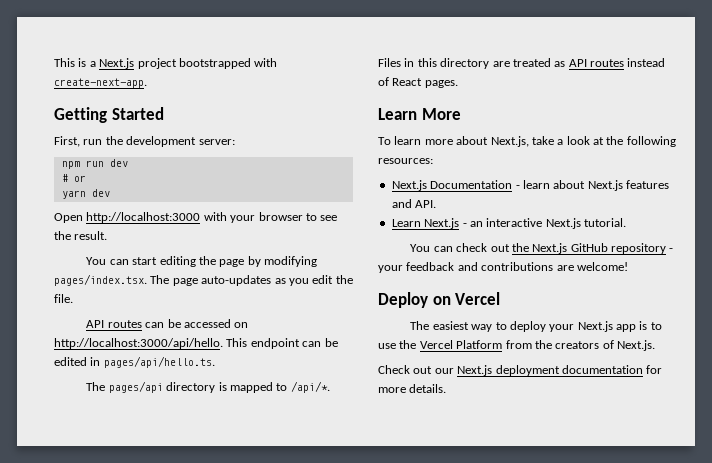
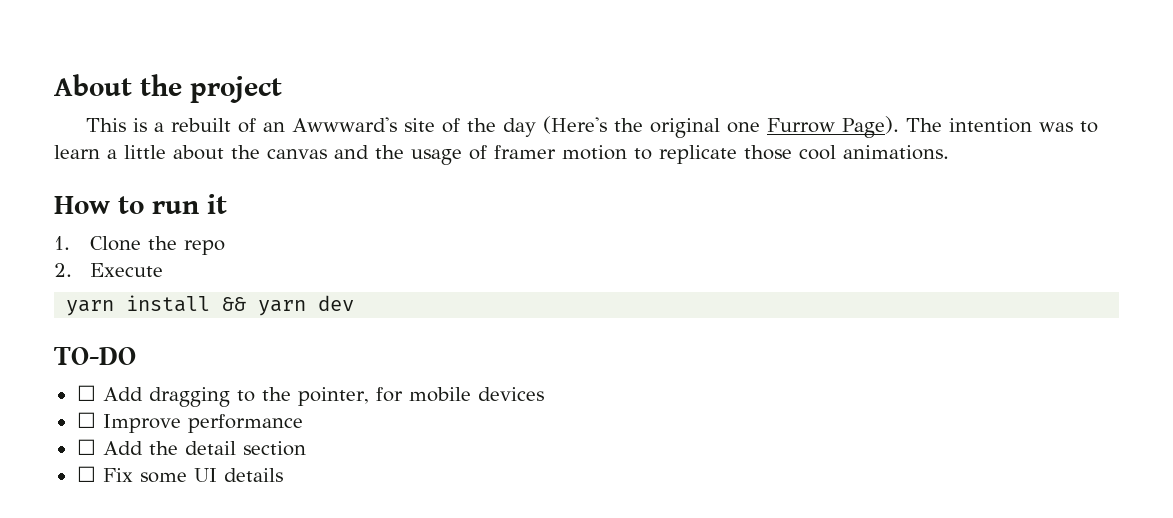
- This is a Next.js project bootstrapped with create-next-app.
- Getting Started
- First, run the development server:
- npm run dev
- # or
- yarn dev
- Open http://localhost:3000 with your browser to see the result.
- You can start editing the page by modifying pages/index.tsx. The page auto-updates as you edit the file.
- API routes can be accessed on http://localhost:3000/api/hello. This endpoint can be edited in pages/api/hello.ts.
- The pages/api directory is mapped to /api/*. Files in this directory are treated as API routes instead of React pages.
- Learn More
- To learn more about Next.js, take a look at the following resources:
- Next.js Documentation - learn about Next.js features and API.
- Learn Next.js - an interactive Next.js tutorial.
- You can check out the Next.js GitHub repository - your feedback and contributions are welcome!
- Deploy on Vercel
- The easiest way to deploy your Next.js app is to use the Vercel Platform from the creators of Next.js.
- Check out our Next.js deployment documentation for more details.
+ About the project
+ This is a rebuilt of an Awwward's site of the day (Here's the original one Furrow Page). The intention was to learn a little about the canvas and the usage of framer motion to replicate those cool animations.
+ How to run it
+ 1. Clone the repo
+ 2. Execute
+ yarn install && yarn dev
+ TO-DO
+ ☐ Add dragging to the pointer, for mobile devices
+ ☐ Improve performance
+ ☐ Add the detail section
+ ☐ Fix some UI details

